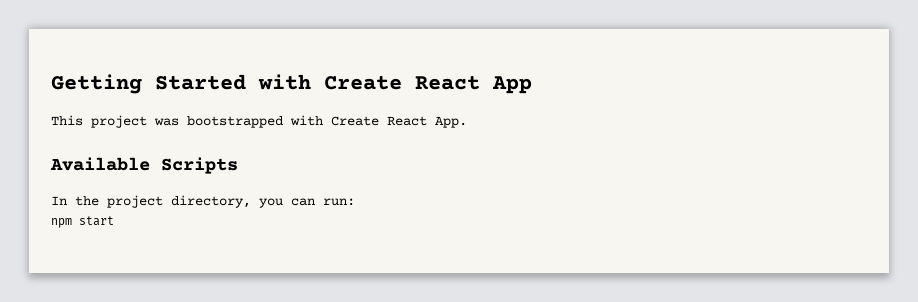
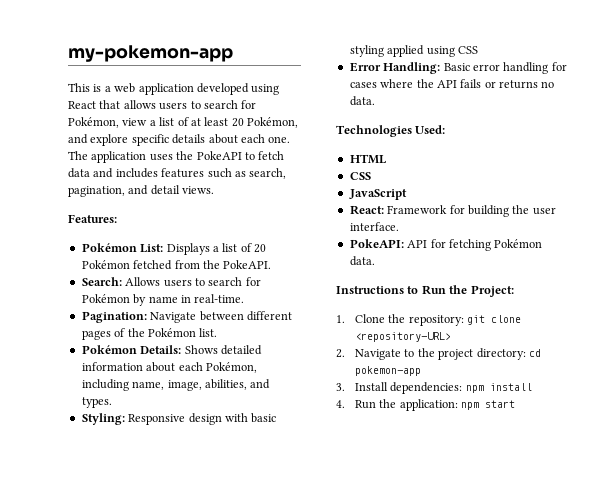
- Getting Started with Create React App
- This project was bootstrapped with Create React App.
- Available Scripts
- In the project directory, you can run:
- npm start
+ my-pokemon-app
+ This is a web application developed using React that allows users to search for Pokémon, view a list of at least 20 Pokémon, and explore specific details about each one. The application uses the PokeAPI to fetch data and includes features such as search, pagination, and detail views.
+ Features:
+ Pokémon List: Displays a list of 20 Pokémon fetched from the PokeAPI.
+ Search: Allows users to search for Pokémon by name in real-time.
+ Pagination: Navigate between different pages of the Pokémon list.
+ Pokémon Details: Shows detailed information about each Pokémon, including name, image, abilities, and types.
+ Styling: Responsive design with basic styling applied using CSS
+ Error Handling: Basic error handling for cases where the API fails or returns no data.
+ Technologies Used:
+ HTML
+ CSS
+ JavaScript
+ React: Framework for building the user interface.
+ PokeAPI: API for fetching Pokémon data.
+ Instructions to Run the Project:
+ 1. Clone the repository: git clone <repository-URL>
+ 2. Navigate to the project directory: cd pokemon-app
+ 3. Install dependencies: npm install
+ 4. Run the application: npm start

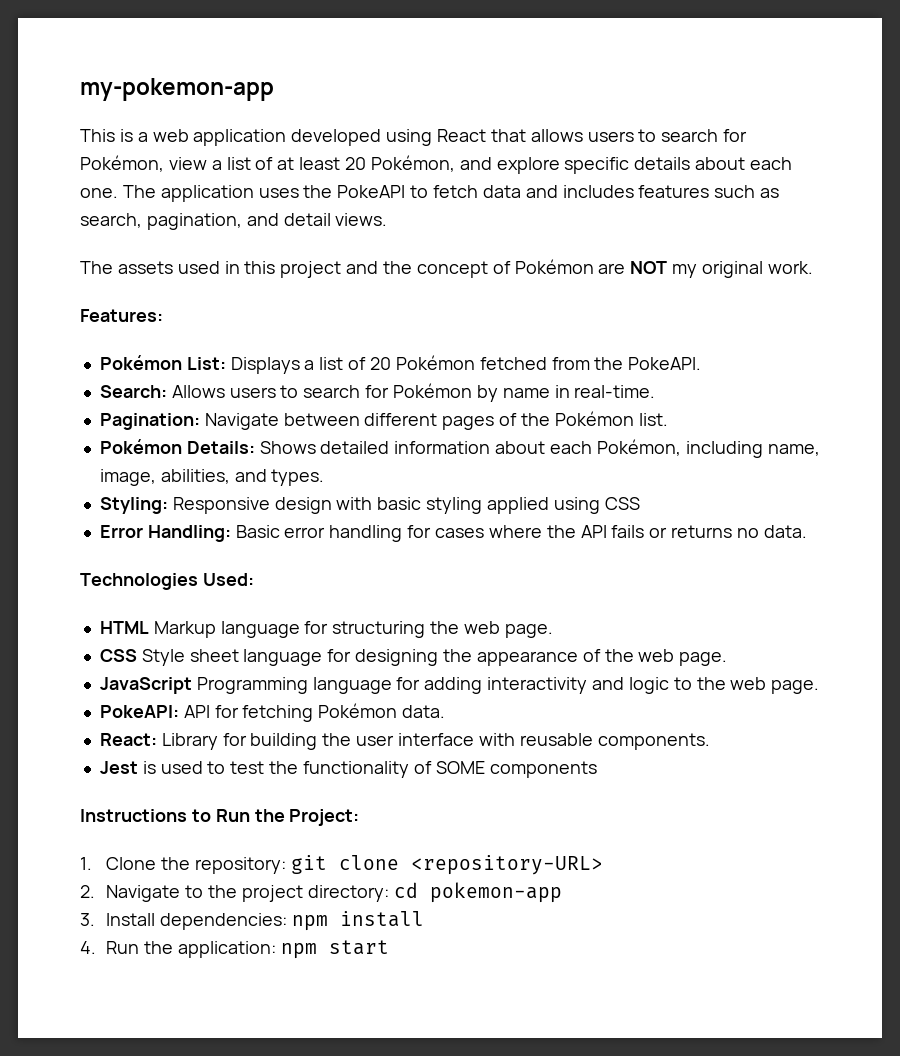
+ The assets used in this project and the concept of Pokémon are NOT my original work.
- HTML
- CSS
- JavaScript
- React: Framework for building the user interface.
+ HTML Markup language for structuring the web page.
+ CSS Style sheet language for designing the appearance of the web page.
+ JavaScript Programming language for adding interactivity and logic to the web page.
+ React: Library for building the user interface with reusable components.
+ Jest is used to test the functionality of SOME components

